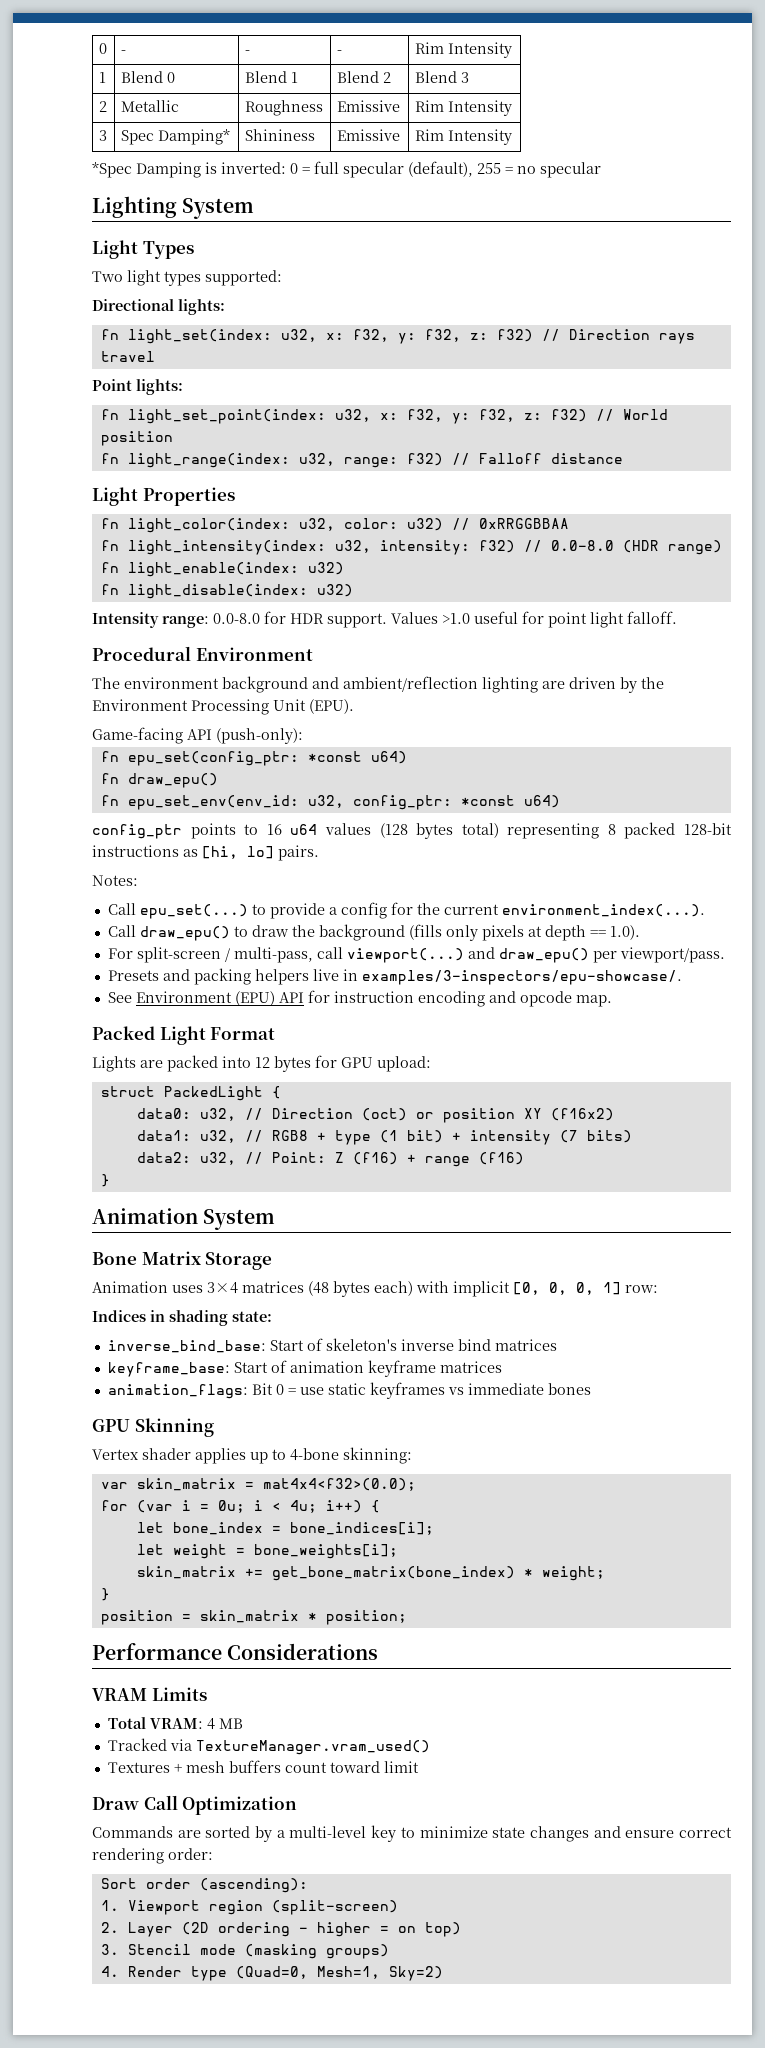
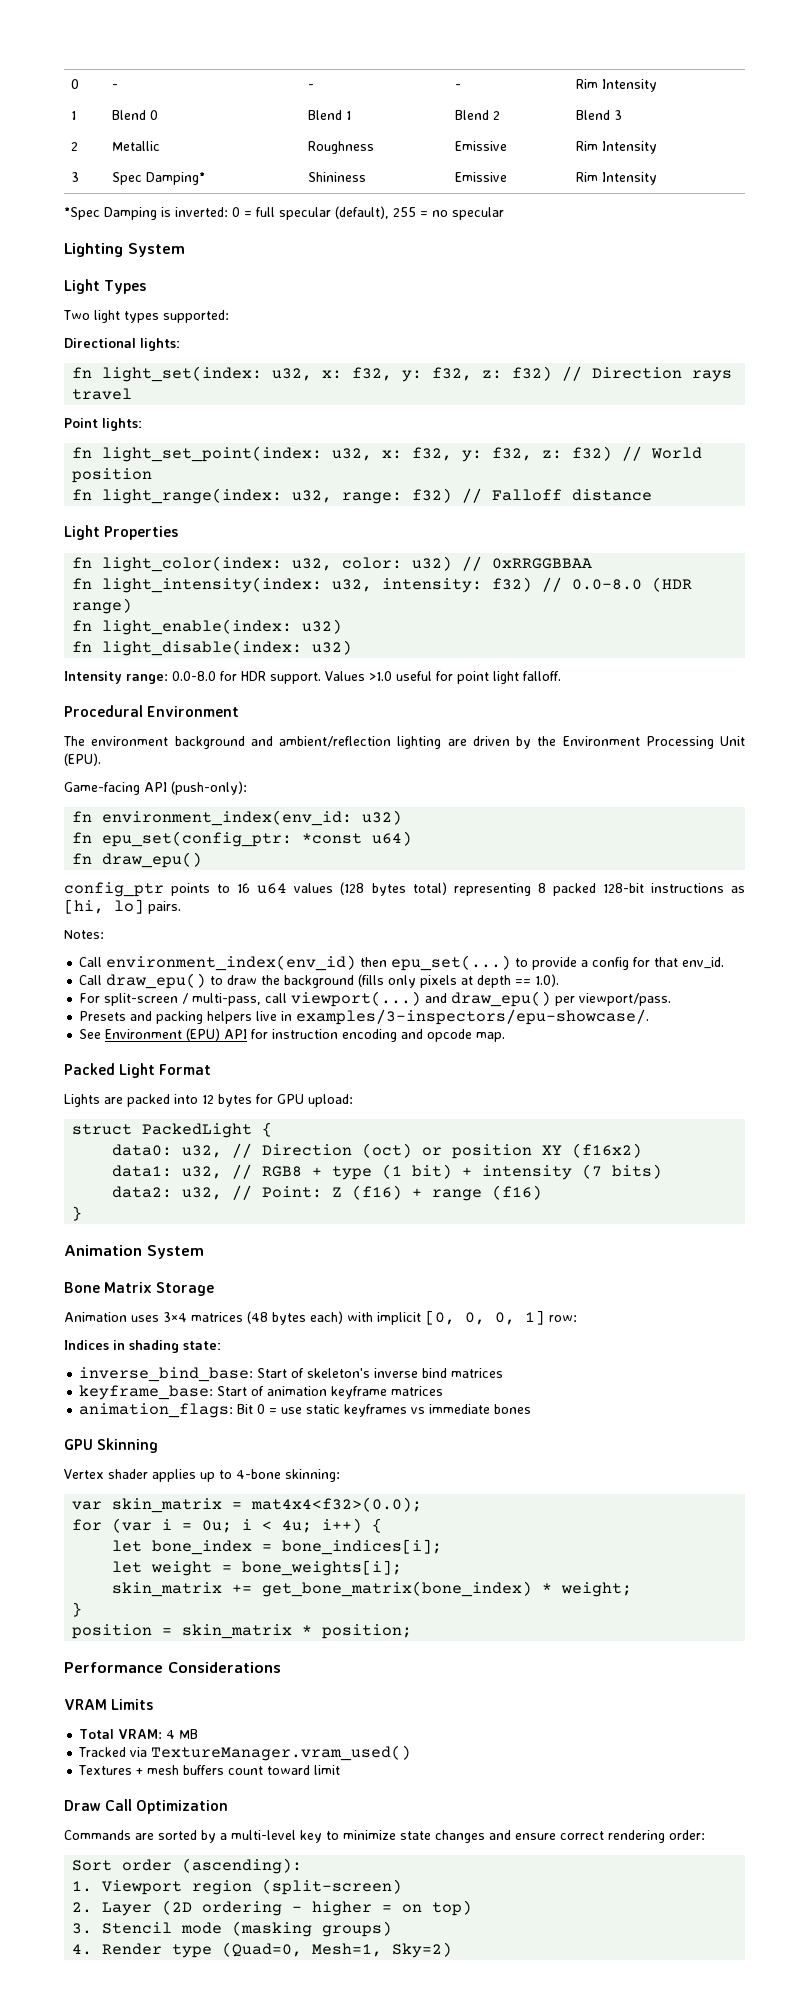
+ fn environment_index(env_id: u32)
- fn epu_set_env(env_id: u32, config_ptr: *const u64)
- Call epu_set(...) to provide a config for the current environment_index(...).
+ Call environment_index(env_id) then epu_set(...) to provide a config for that env_id.

